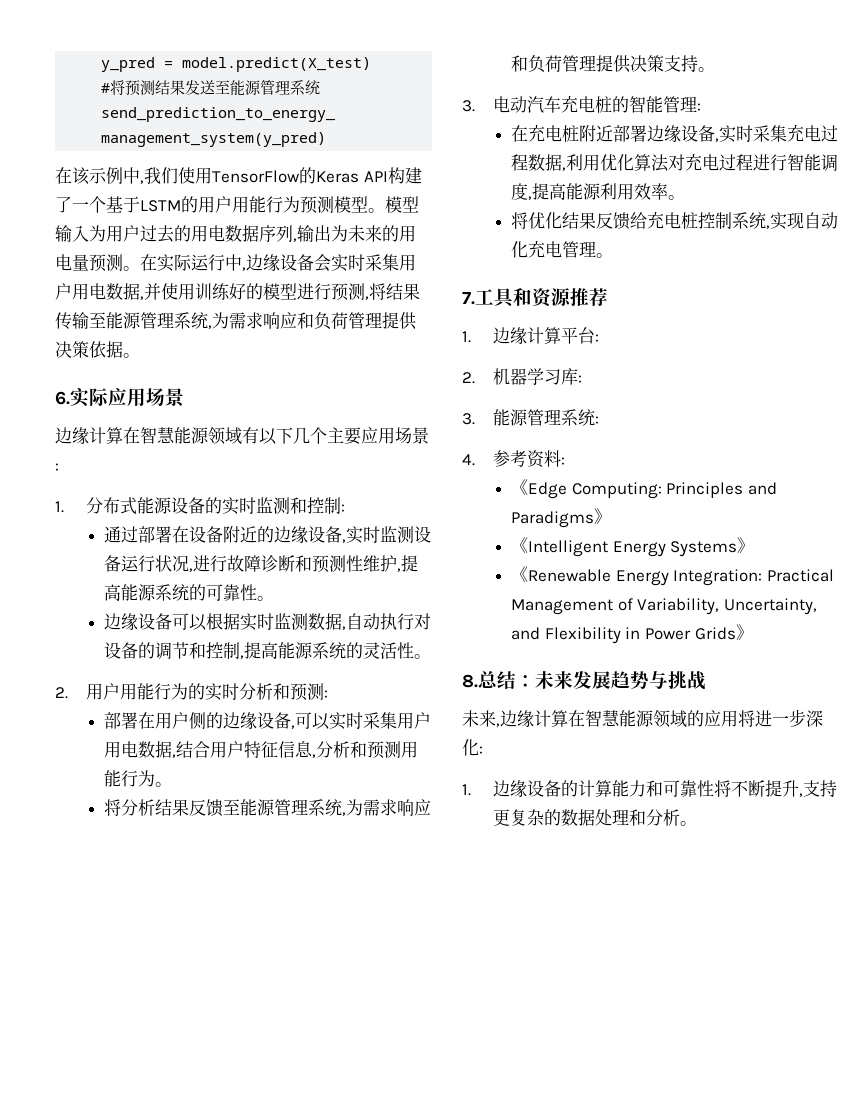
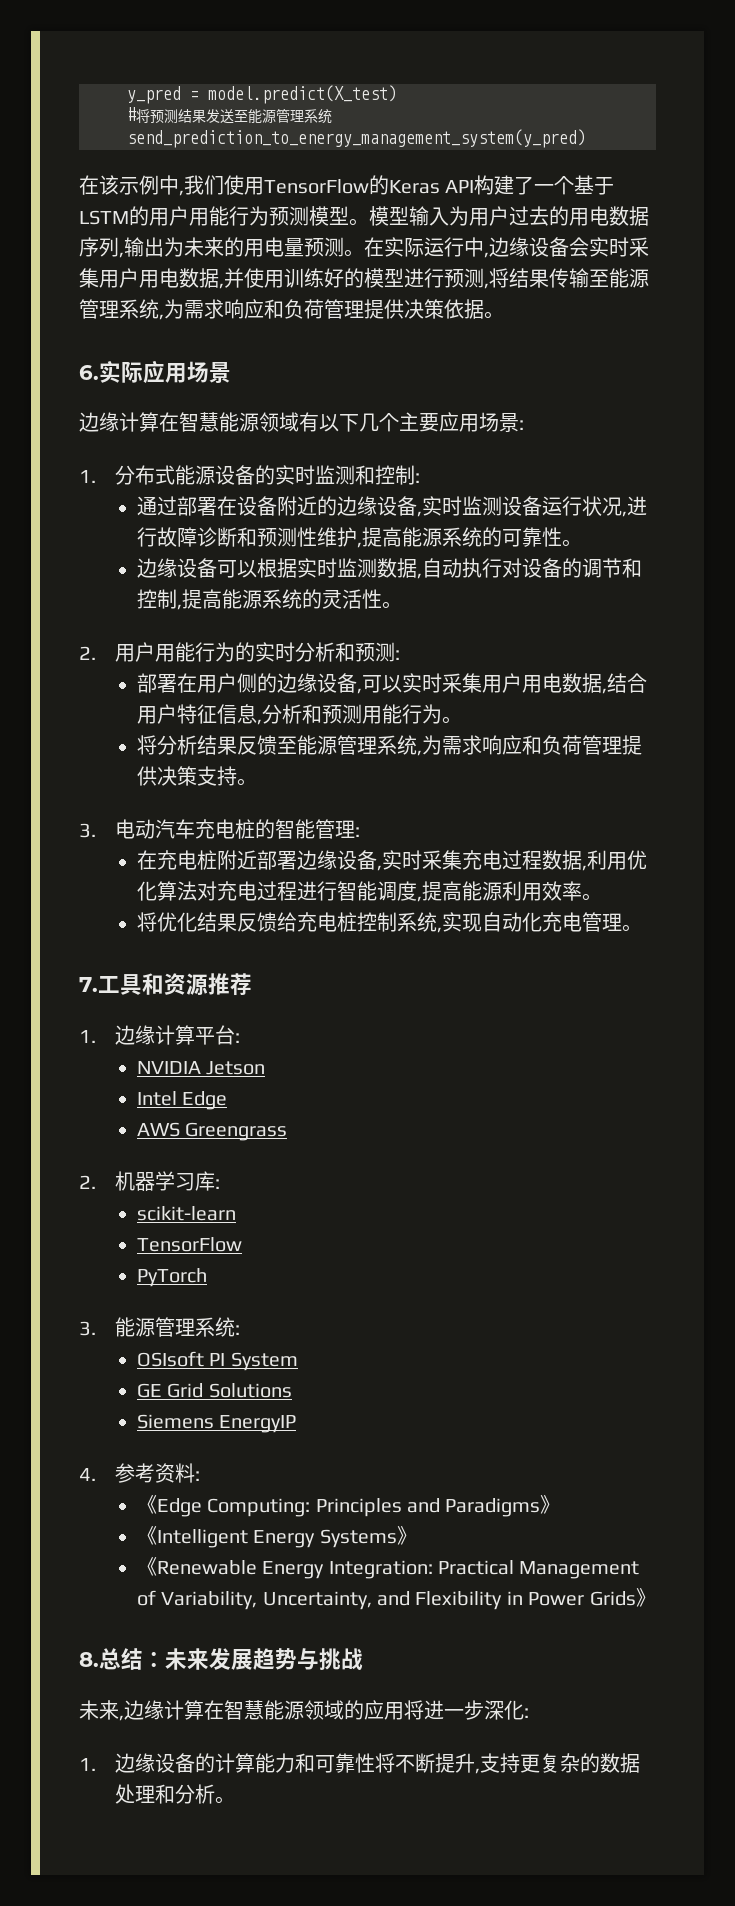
+ NVIDIA Jetson
+ Intel Edge
+ AWS Greengrass
+ scikit-learn
+ TensorFlow
+ PyTorch
+ OSIsoft PI System
+ GE Grid Solutions
+ Siemens EnergyIP

